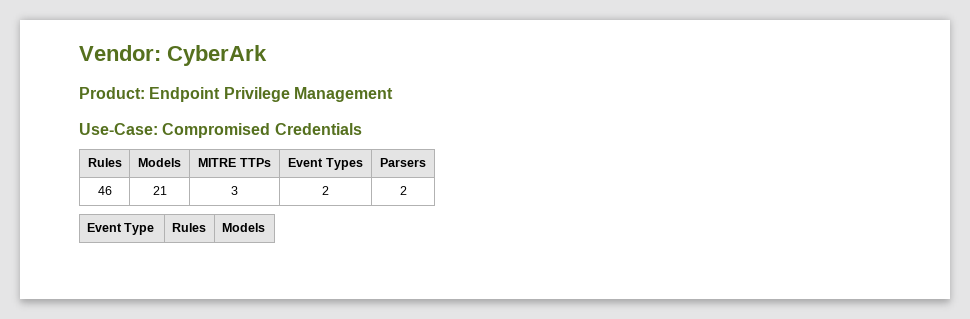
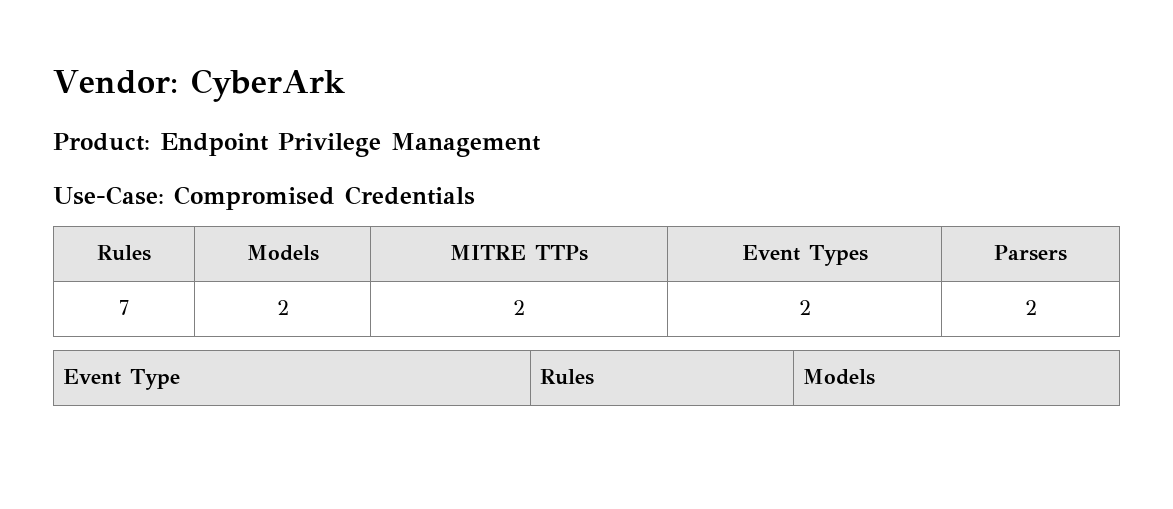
- 46 | 21 | 3 | 2 | 2
+ 7 | 2 | 2 | 2 | 2

